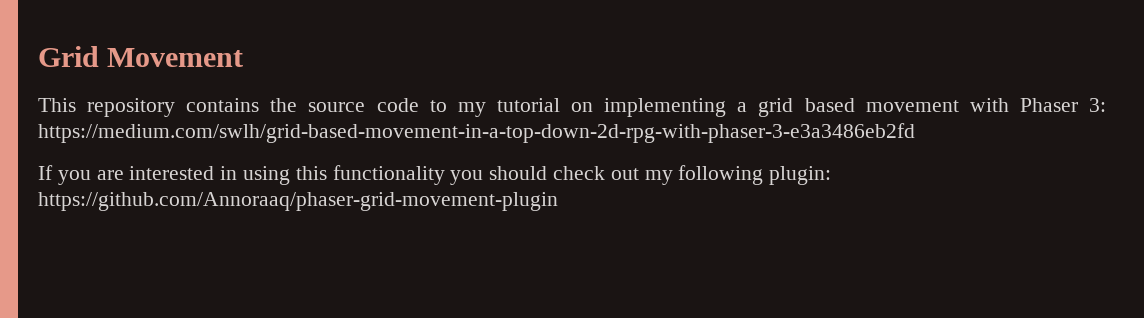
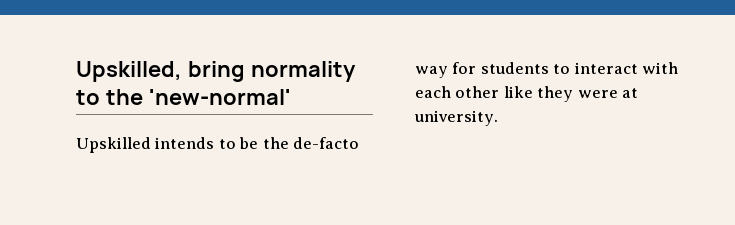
- Grid Movement
- This repository contains the source code to my tutorial on implementing a grid based movement with Phaser 3: https://medium.com/swlh/grid-based-movement-in-a-top-down-2d-rpg-with-phaser-3-e3a3486eb2fd
- If you are interested in using this functionality you should check out my following plugin: https://github.com/Annoraaq/phaser-grid-movement-plugin
+ Upskilled, bring normality to the 'new-normal'
+ Upskilled intends to be the de-facto way for students to interact with each other like they were at university.

